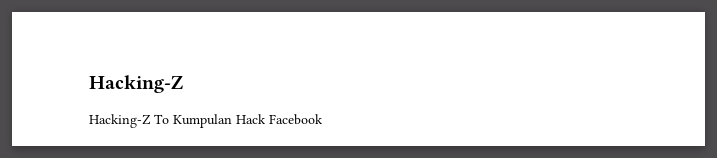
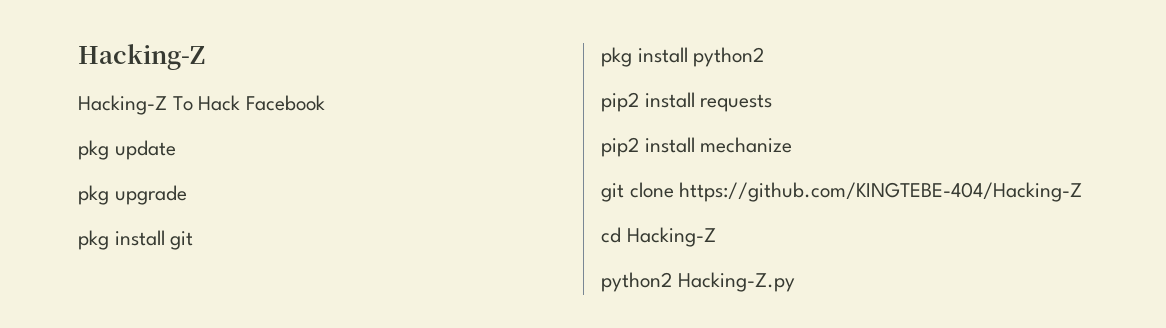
- Hacking-Z To Kumpulan Hack Facebook
+ Hacking-Z To Hack Facebook
+ pkg update
+ pkg upgrade
+ pkg install git
+ pkg install python2
+ pip2 install requests
+ pip2 install mechanize
+ git clone https://github.com/KINGTEBE-404/Hacking-Z
+ cd Hacking-Z
+ python2 Hacking-Z.py

